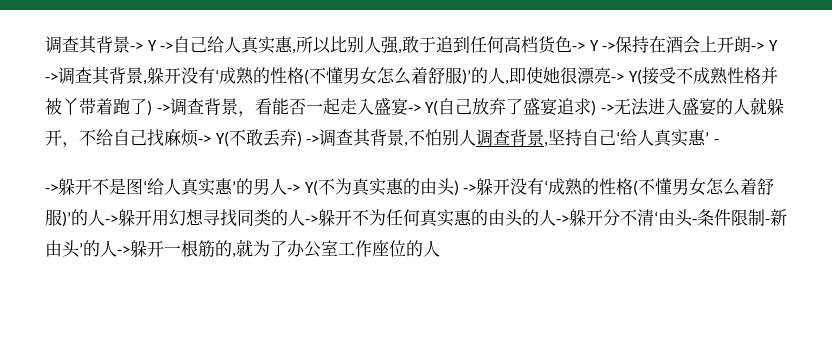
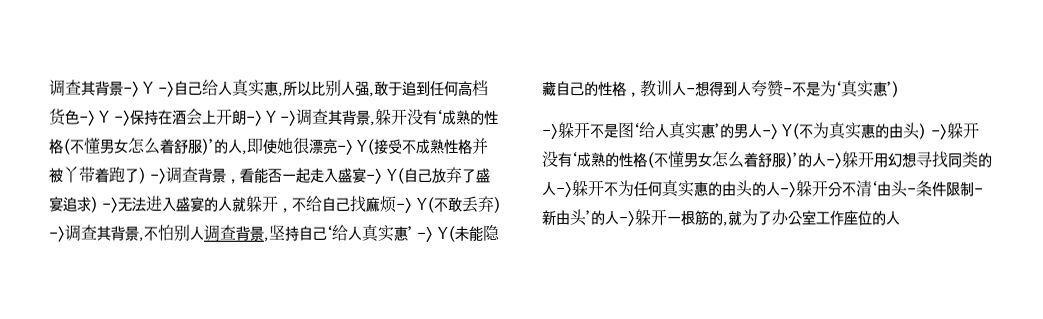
- 调查其背景-> Y ->自己给人真实惠,所以比别人强,敢于追到任何高档货色-> Y ->保持在酒会上开朗-> Y ->调查其背景,躲开没有‘成熟的性格(不懂男女怎么着舒服)’的人,即使她很漂亮-> Y(接受不成熟性格并被丫带着跑了) ->调查背景，看能否一起走入盛宴-> Y(自己放弃了盛宴追求) ->无法进入盛宴的人就躲开，不给自己找麻烦-> Y(不敢丢弃) ->调查其背景,不怕别人调查背景,坚持自己‘给人真实惠’ -
+ 调查其背景-> Y ->自己给人真实惠,所以比别人强,敢于追到任何高档货色-> Y ->保持在酒会上开朗-> Y ->调查其背景,躲开没有‘成熟的性格(不懂男女怎么着舒服)’的人,即使她很漂亮-> Y(接受不成熟性格并被丫带着跑了) ->调查背景，看能否一起走入盛宴-> Y(自己放弃了盛宴追求) ->无法进入盛宴的人就躲开，不给自己找麻烦-> Y(不敢丢弃) ->调查其背景,不怕别人调查背景,坚持自己‘给人真实惠’ -> Y(未能隐藏自己的性格，教训人-想得到人夸赞-不是为‘真实惠’)

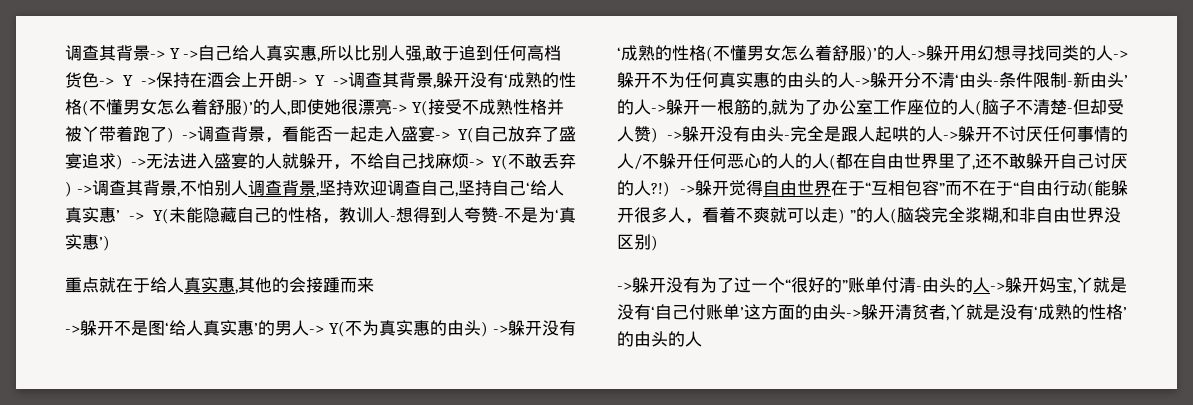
- 调查其背景-> Y ->自己给人真实惠,所以比别人强,敢于追到任何高档货色-> Y ->保持在酒会上开朗-> Y ->调查其背景,躲开没有‘成熟的性格(不懂男女怎么着舒服)’的人,即使她很漂亮-> Y(接受不成熟性格并被丫带着跑了) ->调查背景，看能否一起走入盛宴-> Y(自己放弃了盛宴追求) ->无法进入盛宴的人就躲开，不给自己找麻烦-> Y(不敢丢弃) ->调查其背景,不怕别人调查背景,坚持自己‘给人真实惠’ -> Y(未能隐藏自己的性格，教训人-想得到人夸赞-不是为‘真实惠’)
+ 调查其背景-> Y ->自己给人真实惠,所以比别人强,敢于追到任何高档货色-> Y ->保持在酒会上开朗-> Y ->调查其背景,躲开没有‘成熟的性格(不懂男女怎么着舒服)’的人,即使她很漂亮-> Y(接受不成熟性格并被丫带着跑了) ->调查背景，看能否一起走入盛宴-> Y(自己放弃了盛宴追求) ->无法进入盛宴的人就躲开，不给自己找麻烦-> Y(不敢丢弃) ->调查其背景,不怕别人调查背景,坚持欢迎调查自己,坚持自己‘给人真实惠’ -> Y(未能隐藏自己的性格，教训人-想得到人夸赞-不是为‘真实惠’)
+ 重点就在于给人真实惠,其他的会接踵而来
- ->躲开不是图‘给人真实惠’的男人-> Y(不为真实惠的由头) ->躲开没有‘成熟的性格(不懂男女怎么着舒服)’的人->躲开用幻想寻找同类的人->躲开不为任何真实惠的由头的人->躲开分不清‘由头-条件限制-新由头’的人->躲开一根筋的,就为了办公室工作座位的人
+ ->躲开不是图‘给人真实惠’的男人-> Y(不为真实惠的由头) ->躲开没有‘成熟的性格(不懂男女怎么着舒服)’的人->躲开用幻想寻找同类的人->躲开不为任何真实惠的由头的人->躲开分不清‘由头-条件限制-新由头’的人->躲开一根筋的,就为了办公室工作座位的人(脑子不清楚-但却受人赞) ->躲开没有由头-完全是跟人起哄的人->躲开不讨厌任何事情的人/不躲开任何恶心的人的人(都在自由世界里了,还不敢躲开自己讨厌的人?!) ->躲开觉得自由世界在于“互相包容”而不在于“自由行动(能躲开很多人，看着不爽就可以走) ”的人(脑袋完全浆糊,和非自由世界没区别)
+ ->躲开没有为了过一个“很好的”账单付清-由头的人->躲开妈宝,丫就是没有‘自己付账单’这方面的由头->躲开清贫者,丫就是没有‘成熟的性格’的由头的人

